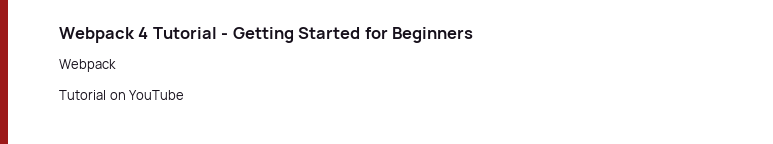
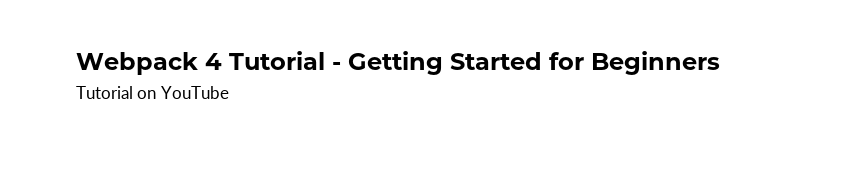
  Webpack 4 Tutorial - Getting Started for Beginners
- Webpack

